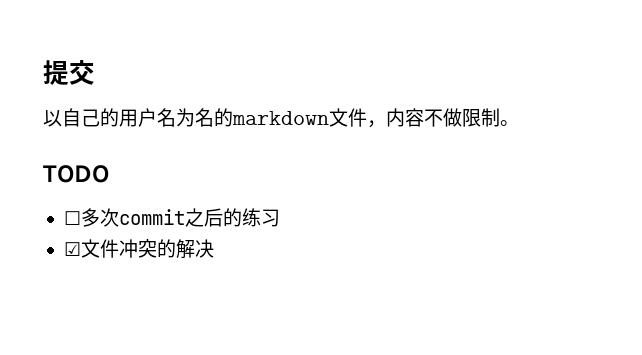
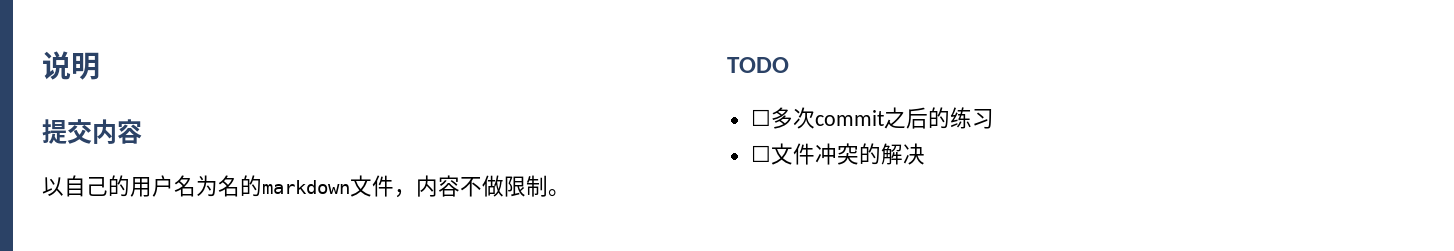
+ 说明
- 提交
+ 提交内容
- ☑文件冲突的解决
+ ☐文件冲突的解决

